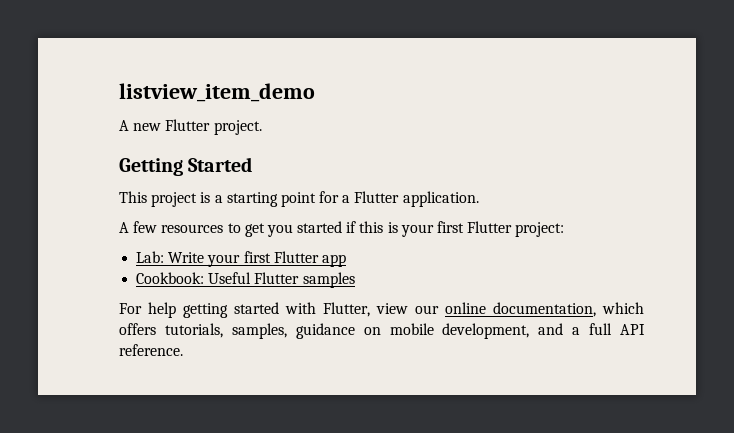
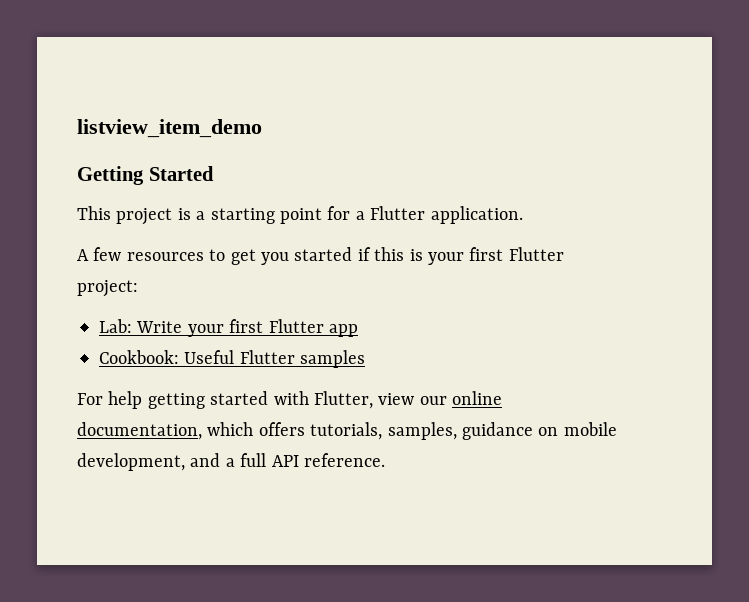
- A new Flutter project.

